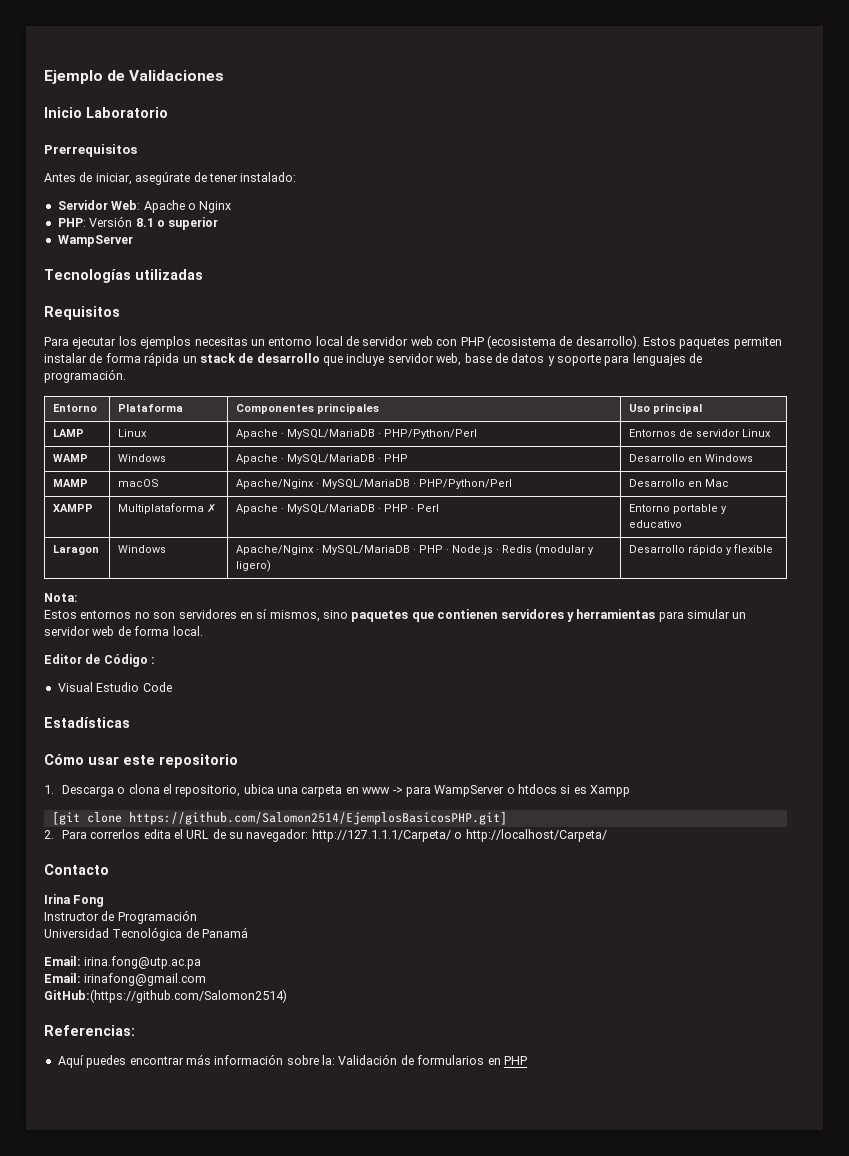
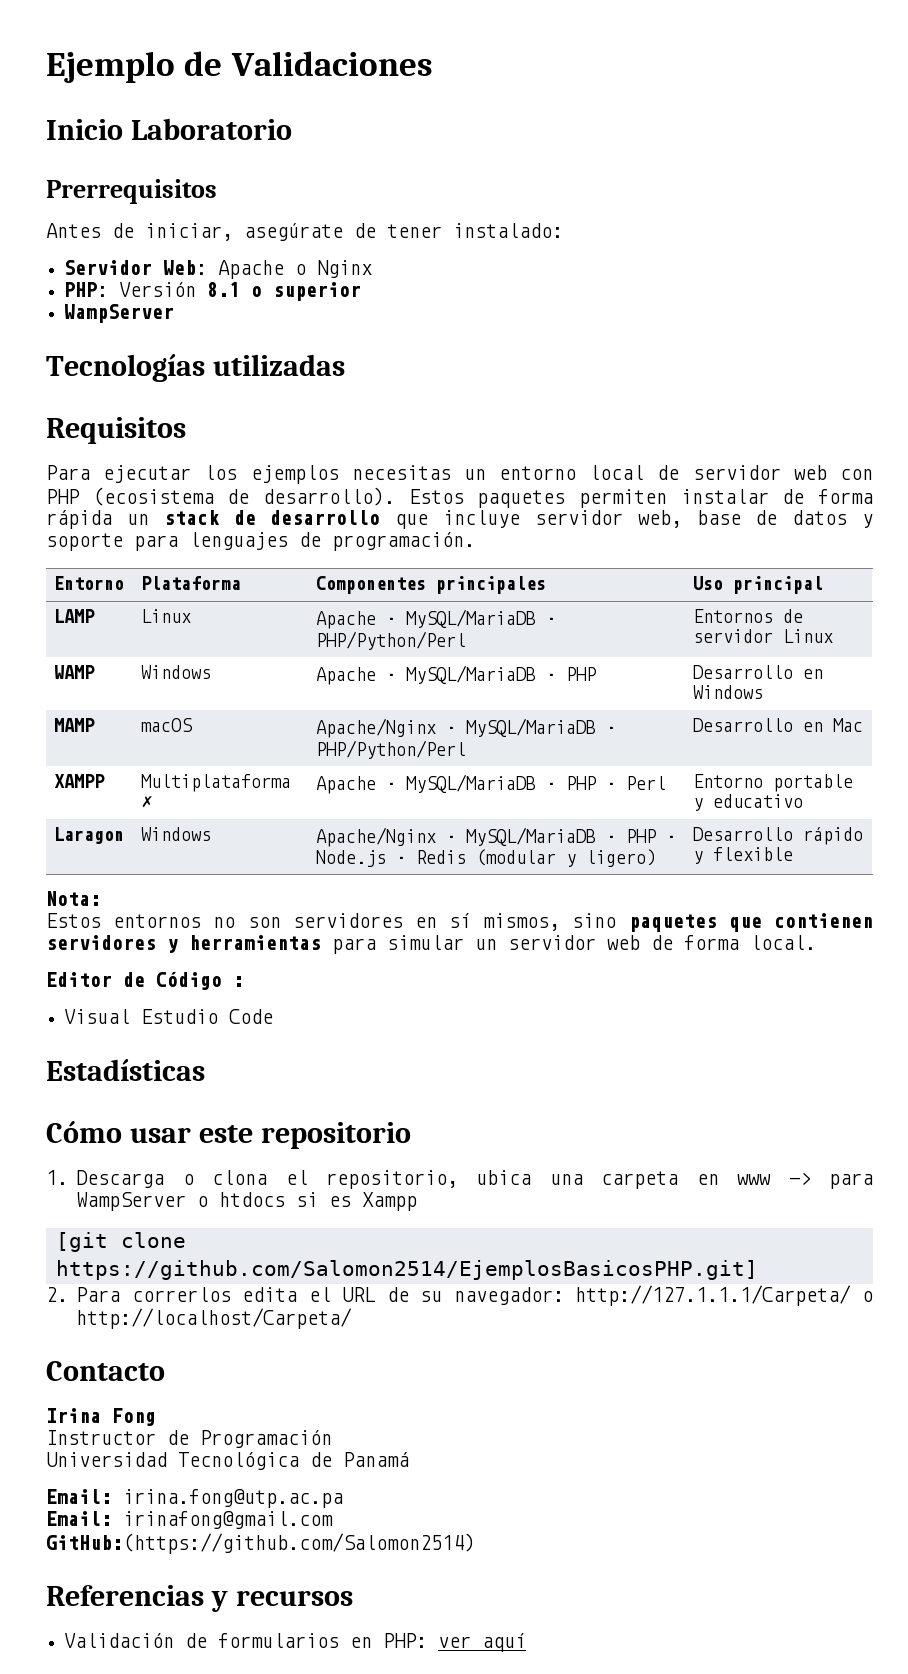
- Referencias:
- Aquí puedes encontrar más información sobre la: Validación de formularios en PHP
+ Referencias y recursos
+ Validación de formularios en PHP: ver aquí

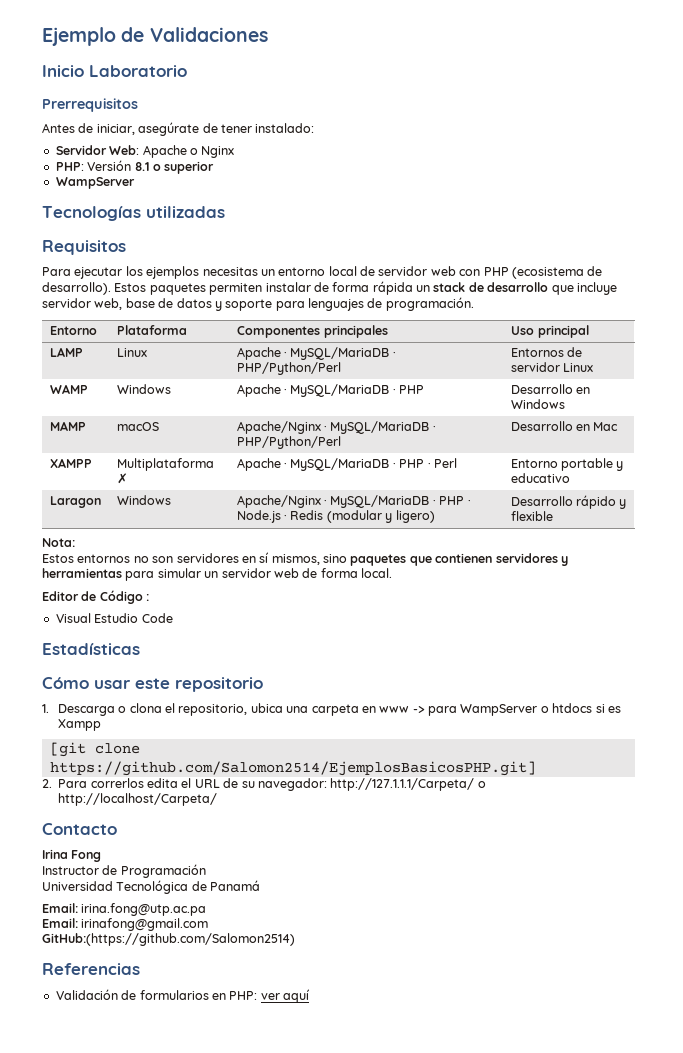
- Referencias y recursos
+ Referencias

